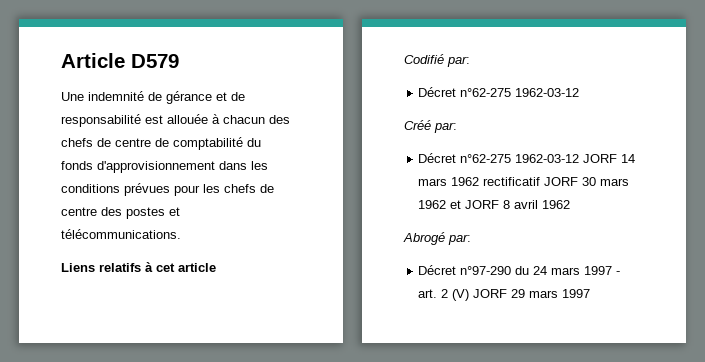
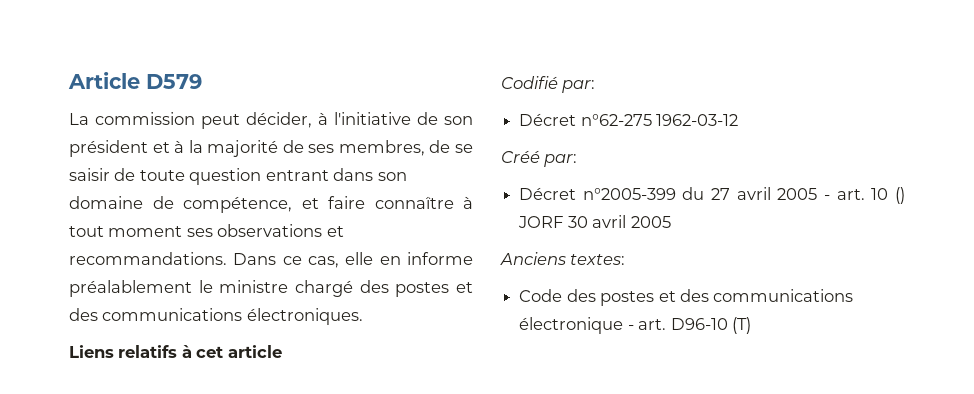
- Une indemnité de gérance et de responsabilité est allouée à chacun des chefs de centre de comptabilité du fonds d'approvisionnement dans les conditions prévues pour les chefs de centre des postes et télécommunications.
+ La commission peut décider, à l'initiative de son président et à la majorité de ses membres, de se saisir de toute question entrant dans son domaine de compétence, et faire connaître à tout moment ses observations et recommandations. Dans ce cas, elle en informe préalablement le ministre chargé des postes et des communications électroniques.
- Décret n°62-275 1962-03-12 JORF 14 mars 1962 rectificatif JORF 30 mars 1962 et JORF 8 avril 1962
- Abrogé par:
- Décret n°97-290 du 24 mars 1997 - art. 2 (V) JORF 29 mars 1997
+ Décret n°2005-399 du 27 avril 2005 - art. 10 () JORF 30 avril 2005
+ Anciens textes:
+ Code des postes et des communications électronique - art. D96-10 (T)

